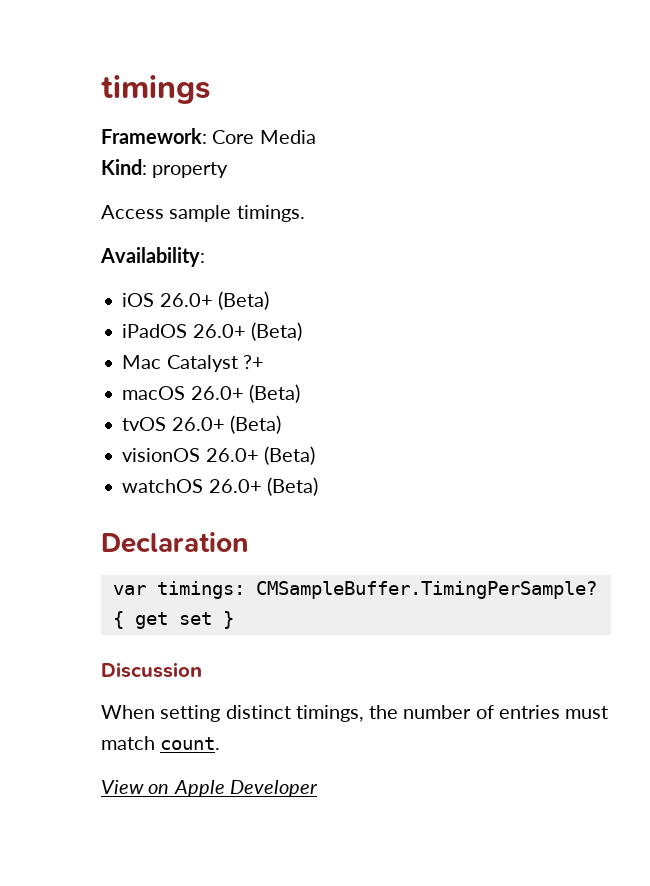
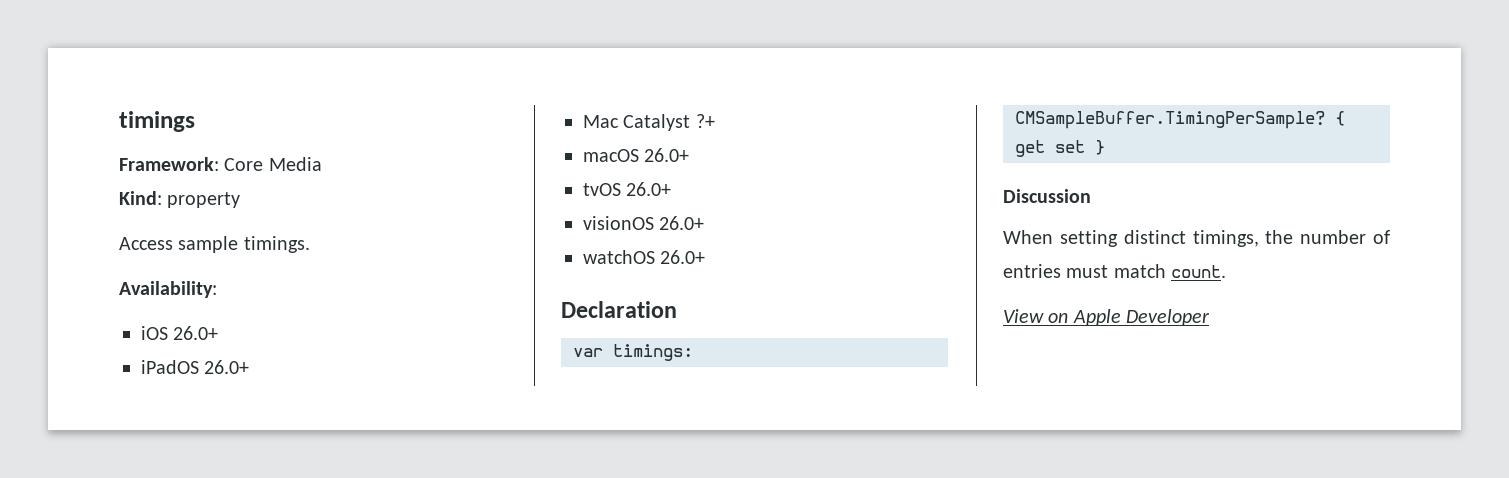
- iOS 26.0+ (Beta)
+ iOS 26.0+
- iPadOS 26.0+ (Beta)
+ iPadOS 26.0+
- macOS 26.0+ (Beta)
+ macOS 26.0+
- tvOS 26.0+ (Beta)
+ tvOS 26.0+
- visionOS 26.0+ (Beta)
+ visionOS 26.0+
- watchOS 26.0+ (Beta)
+ watchOS 26.0+

